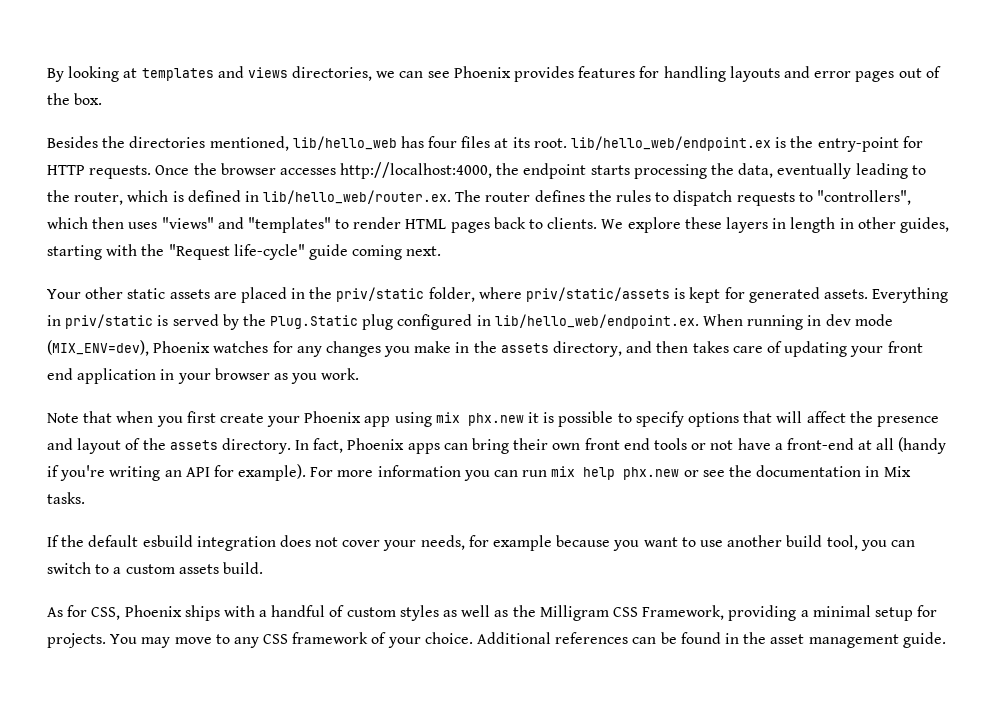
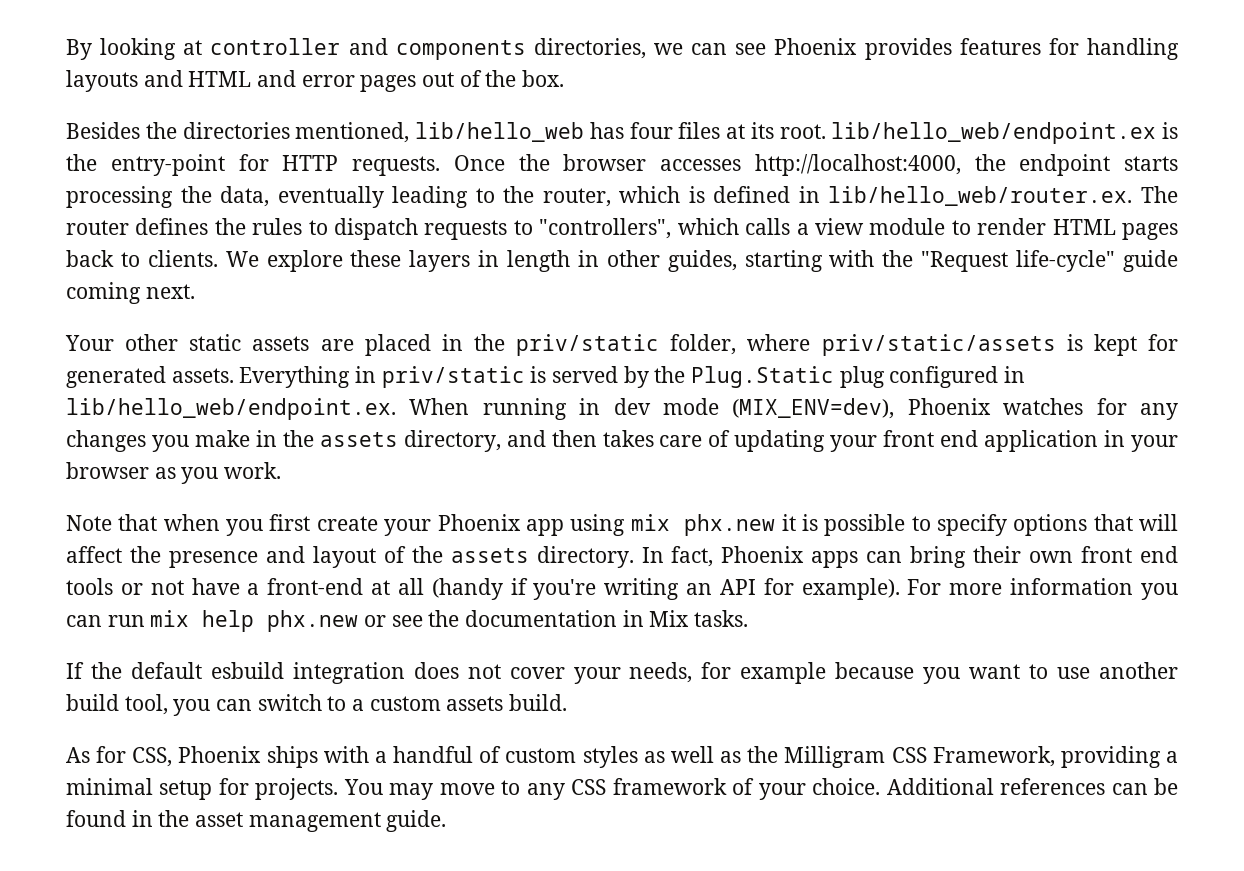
- By looking at templates and views directories, we can see Phoenix provides features for handling layouts and error pages out of the box.
+ By looking at controller and components directories, we can see Phoenix provides features for handling layouts and HTML and error pages out of the box.
- Once the browser accesses http://localhost:4000, the endpoint starts processing the data, eventually leading to the router, which is defined in lib/hello_web/router.ex. The router defines the rules to dispatch requests to "controllers", which then uses "views" and "templates" to render HTML pages back to clients.
+ Once the browser accesses http://localhost:4000, the endpoint starts processing the data, eventually leading to the router, which is defined in lib/hello_web/router.ex. The router defines the rules to dispatch requests to "controllers", which calls a view module to render HTML pages back to clients.

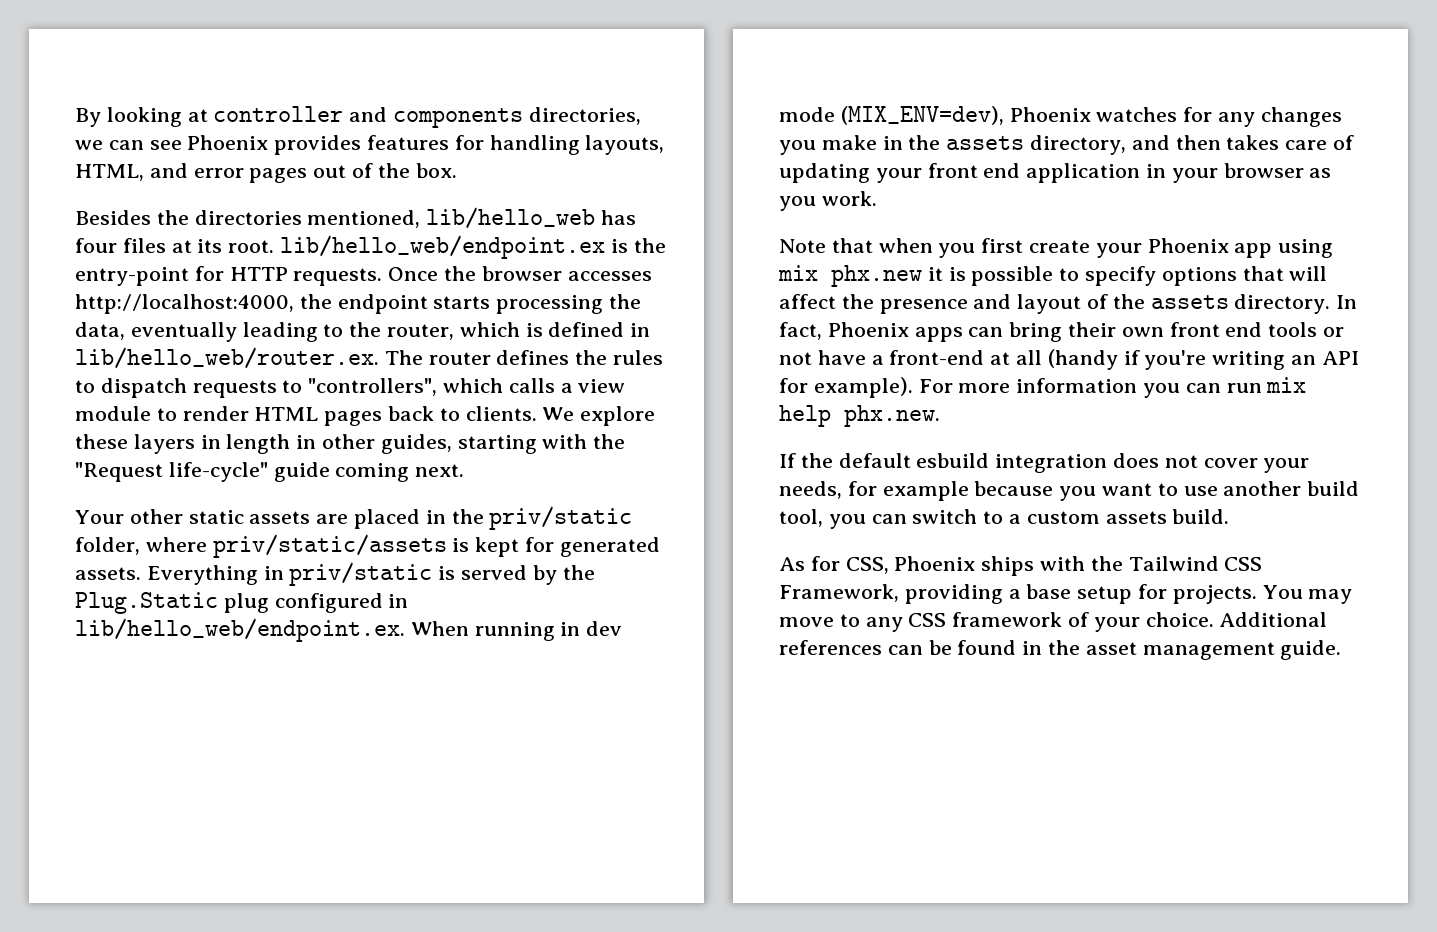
- By looking at controller and components directories, we can see Phoenix provides features for handling layouts and HTML and error pages out of the box.
+ By looking at controller and components directories, we can see Phoenix provides features for handling layouts, HTML, and error pages out of the box.
- For more information you can run mix help phx.new or see the documentation in Mix tasks.
+ For more information you can run mix help phx.new.
- As for CSS, Phoenix ships with a handful of custom styles as well as the Milligram CSS Framework, providing a minimal setup for projects.
+ As for CSS, Phoenix ships with the Tailwind CSS Framework, providing a base setup for projects.

